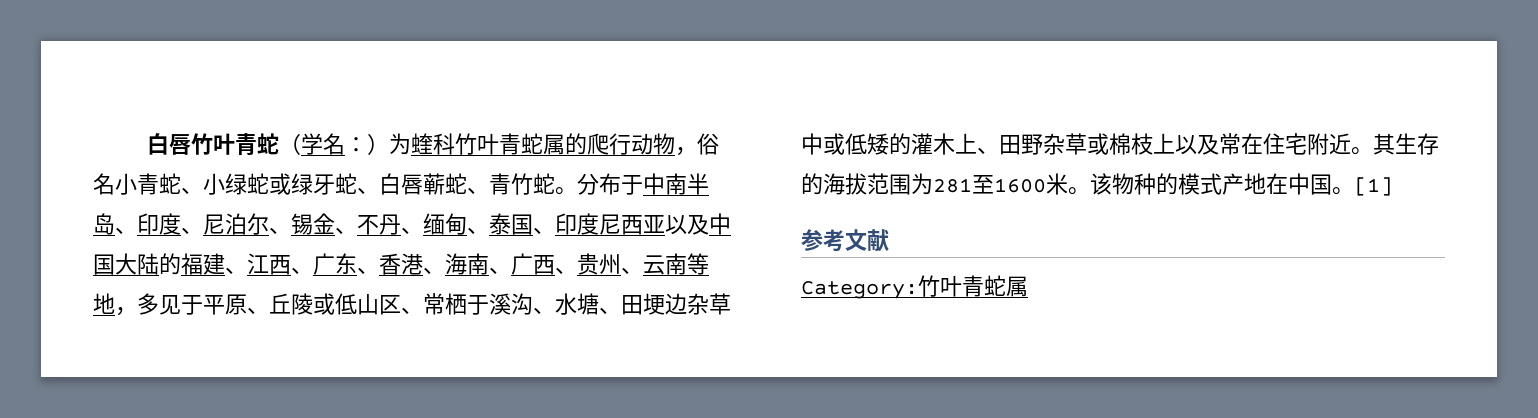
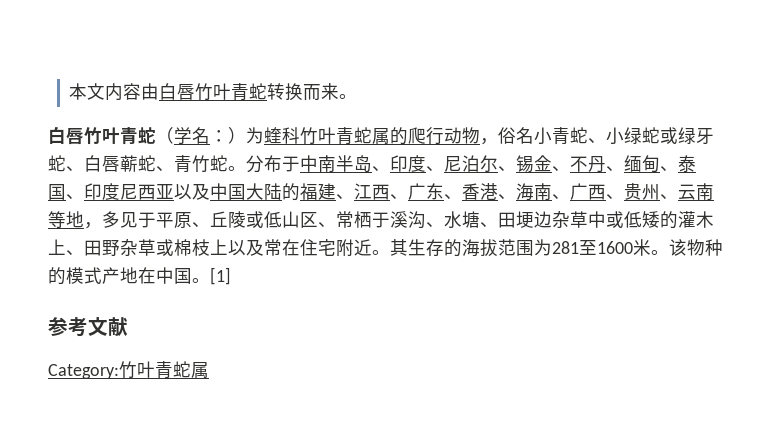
+ 本文内容由白唇竹叶青蛇转换而来。

